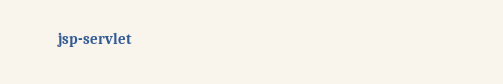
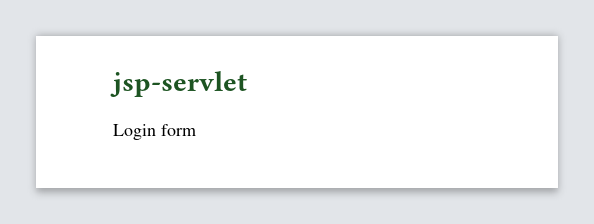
+ Login form

